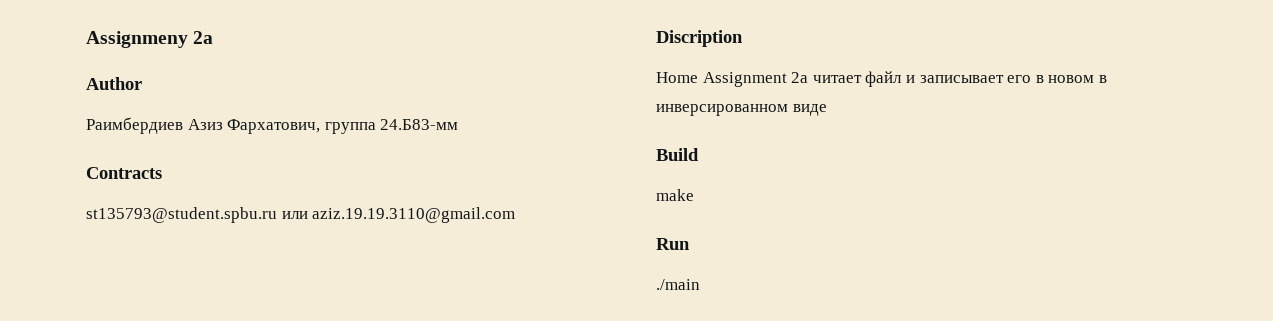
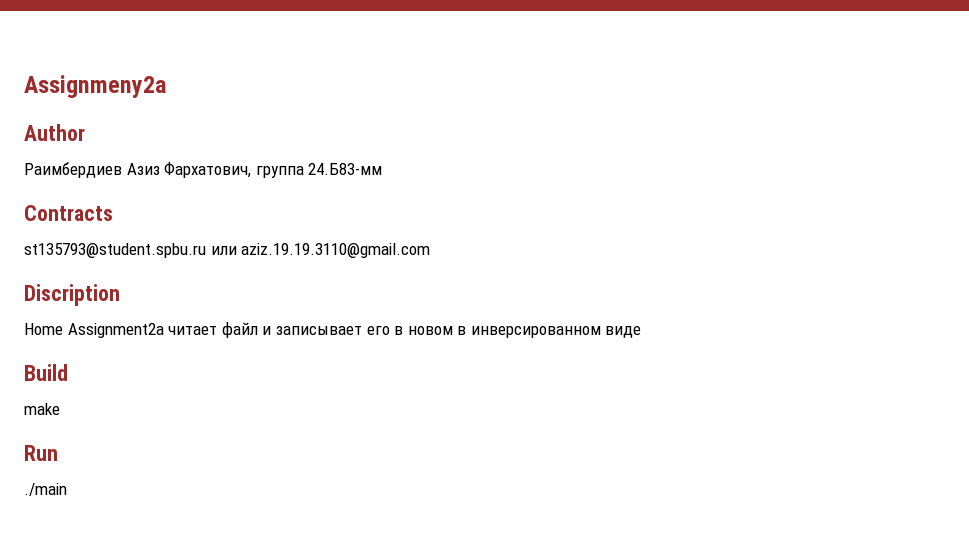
- Assignmeny 2a
+ Assignmeny2a
- Home Assignment 2a читает файл и записывает его в новом в инверсированном виде
+ Home Assignment2a читает файл и записывает его в новом в инверсированном виде

